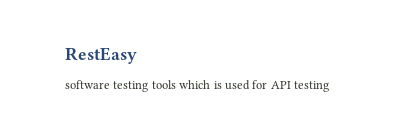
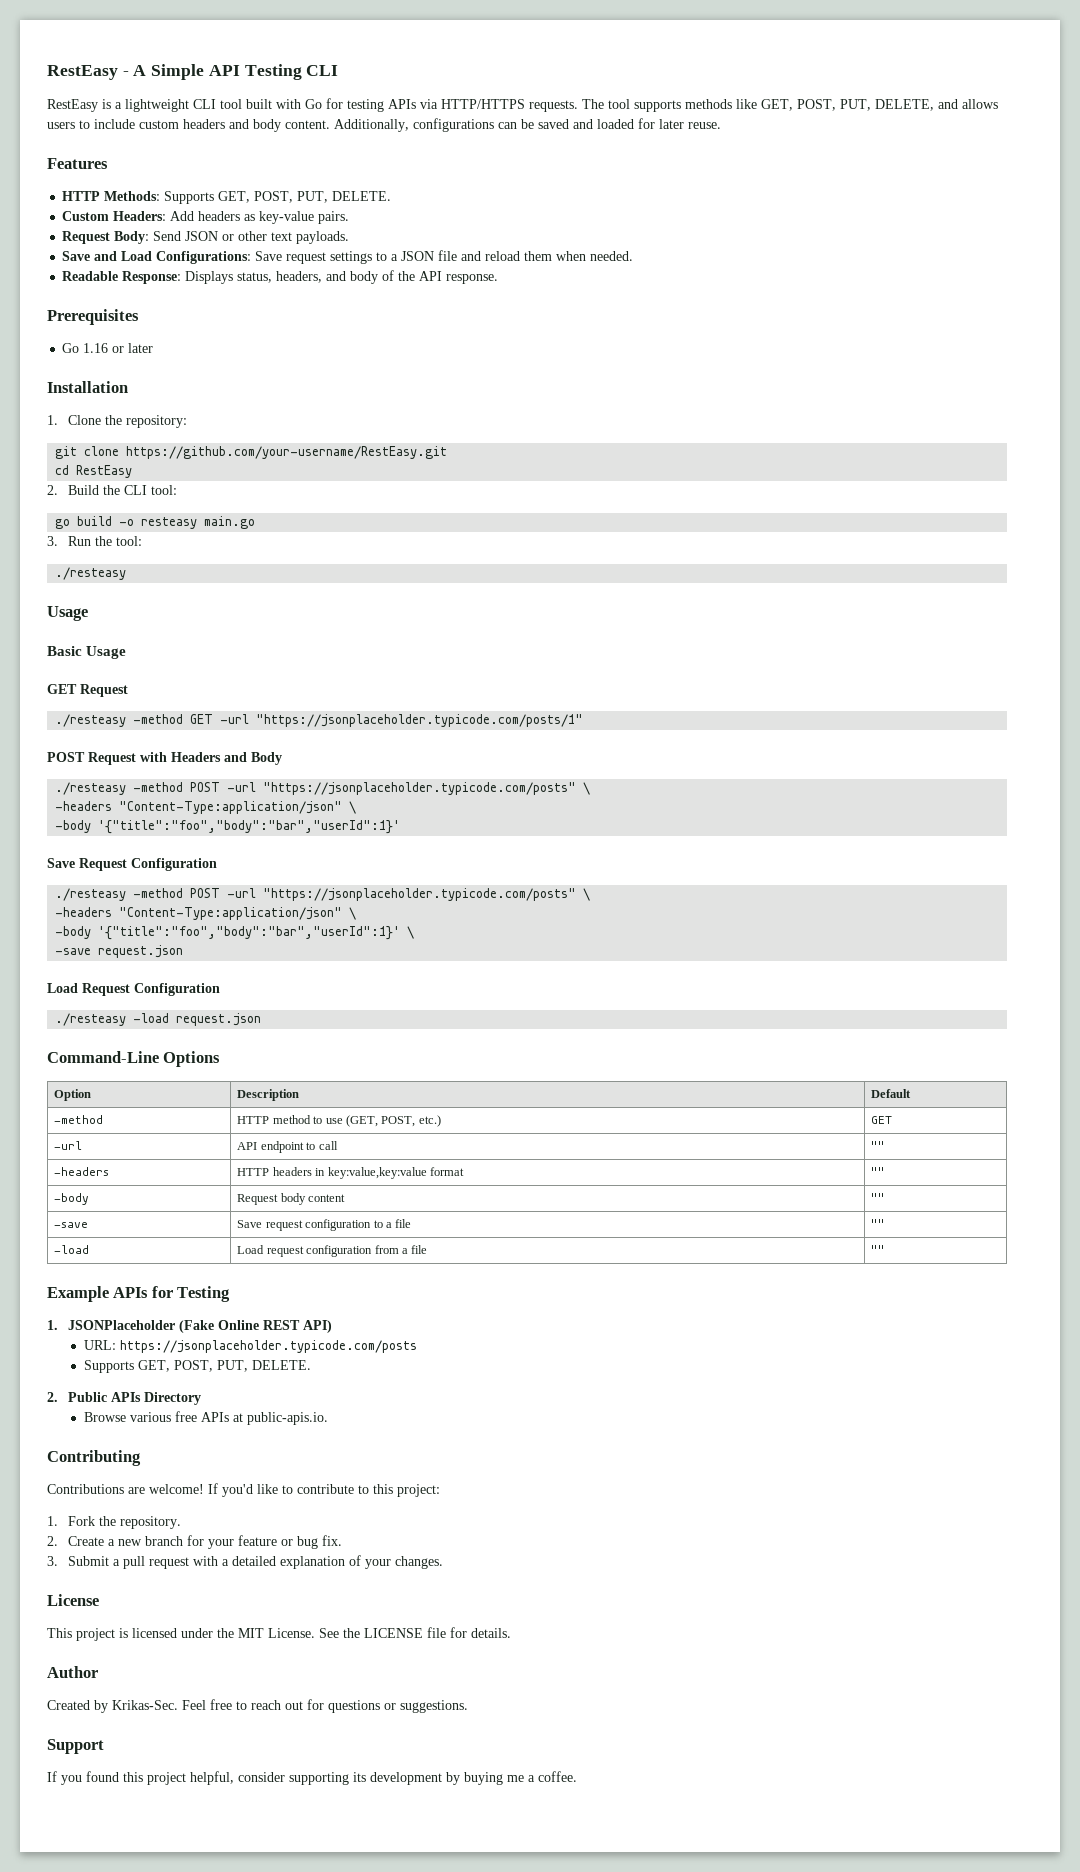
- RestEasy
- software testing tools which is used for API testing
+ RestEasy - A Simple API Testing CLI
+ RestEasy is a lightweight CLI tool built with Go for testing APIs via HTTP/HTTPS requests. The tool supports methods like GET, POST, PUT, DELETE, and allows users to include custom headers and body content. Additionally, configurations can be saved and loaded for later reuse.
+ Features
+ HTTP Methods: Supports GET, POST, PUT, DELETE.
+ Custom Headers: Add headers as key-value pairs.
+ Request Body: Send JSON or other text payloads.
+ Save and Load Configurations: Save request settings to a JSON file and reload them when needed.
+ Readable Response: Displays status, headers, and body of the API response.
+ Prerequisites
+ Go 1.16 or later
+ Installation
+ 1. Clone the repository:
+ git clone https://github.com/your-username/RestEasy.git
+ cd RestEasy
+ 2. Build the CLI tool:
+ go build -o resteasy main.go
+ 3. Run the tool:
+ ./resteasy
+ Usage
+ Basic Usage
+ GET Request
+ ./resteasy -method GET -url "https://jsonplaceholder.typicode.com/posts/1"
+ POST Request with Headers and Body
+ ./resteasy -method POST -url "https://jsonplaceholder.typicode.com/posts" \
+ -headers "Content-Type:application/json" \
+ -body '{"title":"foo","body":"bar","userId":1}'
+ Save Request Configuration
+ ./resteasy -method POST -url "https://jsonplaceholder.typicode.com/posts" \
+ -headers "Content-Type:application/json" \
+ -body '{"title":"foo","body":"bar","userId":1}' \
+ -save request.json
+ Load Request Configuration
+ ./resteasy -load request.json
+ Command-Line Options
+ Option | Description | Default
+ -method | HTTP method to use (GET, POST, etc.) | GET
+ -url | API endpoint to call | ""
+ -headers | HTTP headers in key:value,key:value format | ""
+ -body | Request body content | ""
+ -save | Save request configuration to a file | ""
+ -load | Load request configuration from a file | ""
+ Example APIs for Testing
+ 1. JSONPlaceholder (Fake Online REST API)
+ URL: https://jsonplaceholder.typicode.com/posts
+ Supports GET, POST, PUT, DELETE.
+ 2. Public APIs Directory
+ Browse various free APIs at public-apis.io.
+ Contributing
+ Contributions are welcome! If you'd like to contribute to this project:
+ 1. Fork the repository.
+ 2. Create a new branch for your feature or bug fix.
+ 3. Submit a pull request with a detailed explanation of your changes.
+ License
+ This project is licensed under the MIT License. See the LICENSE file for details.
+ Author
+ Created by Krikas-Sec. Feel free to reach out for questions or suggestions.
+ Support
+ If you found this project helpful, consider supporting its development by buying me a coffee.

